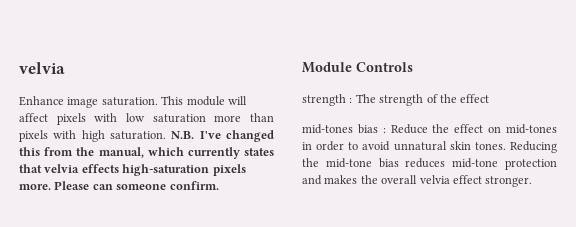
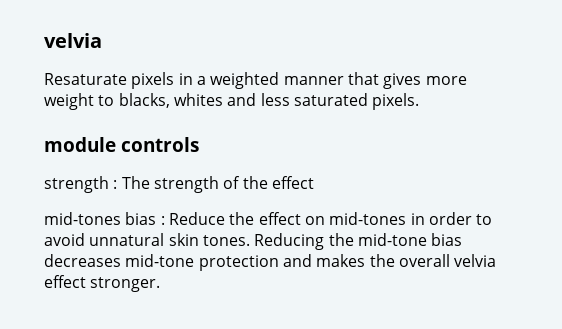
- Enhance image saturation. This module will affect pixels with low saturation more than pixels with high saturation. N.B. I've changed this from the manual, which currently states that velvia effects high-saturation pixels more. Please can someone confirm.
- Module Controls
+ Resaturate pixels in a weighted manner that gives more weight to blacks, whites and less saturated pixels.
+ module controls
- Reducing the mid-tone bias reduces mid-tone protection and makes the overall velvia effect stronger.
+ Reducing the mid-tone bias decreases mid-tone protection and makes the overall velvia effect stronger.

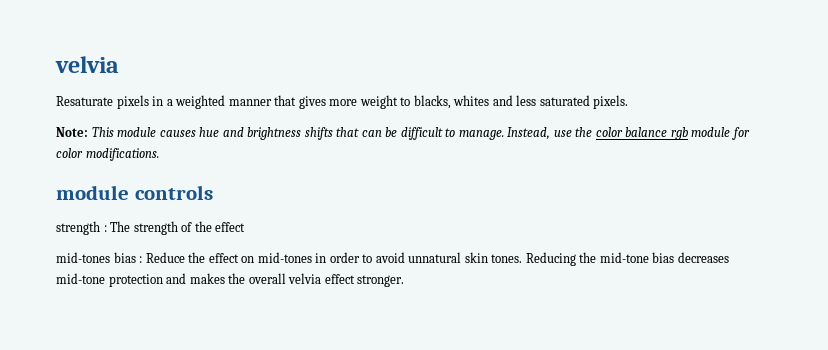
+ Note: This module causes hue and brightness shifts that can be difficult to manage. Instead, use the color balance rgb module for color modifications.

